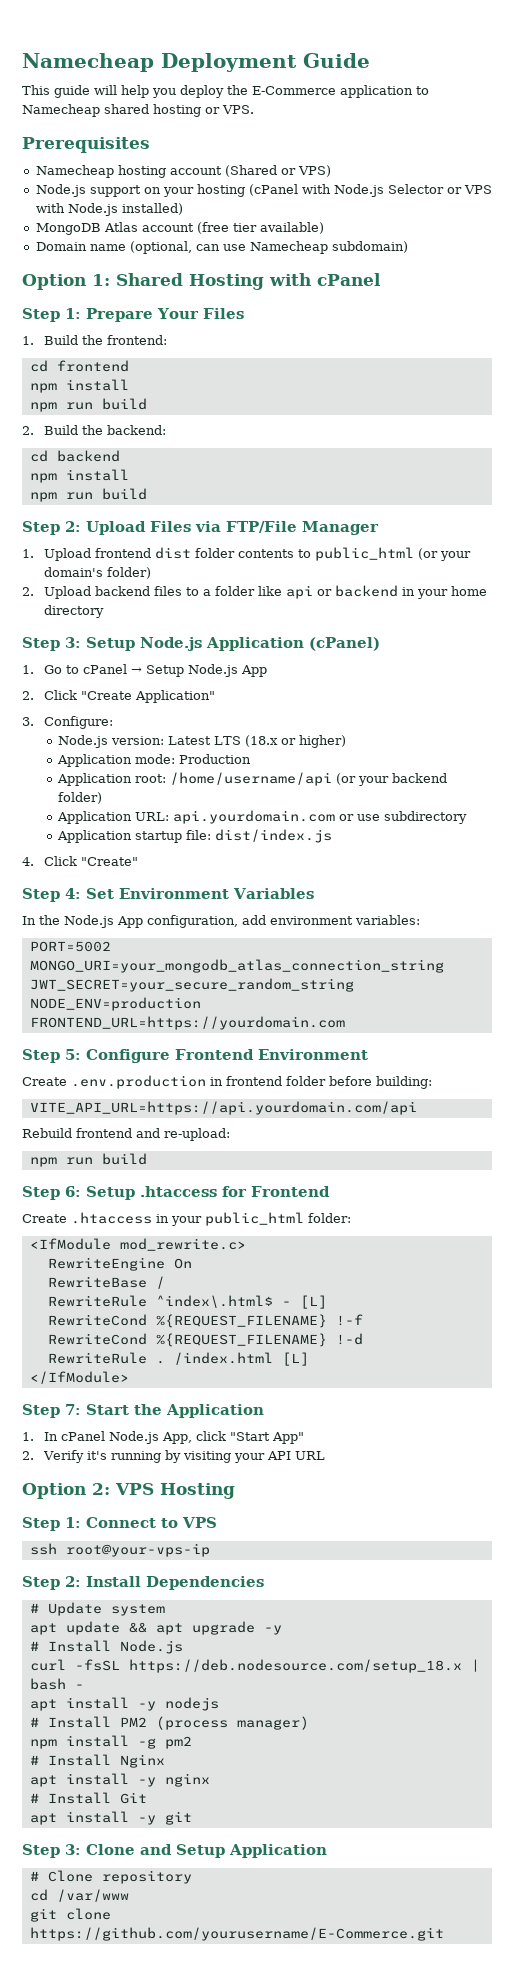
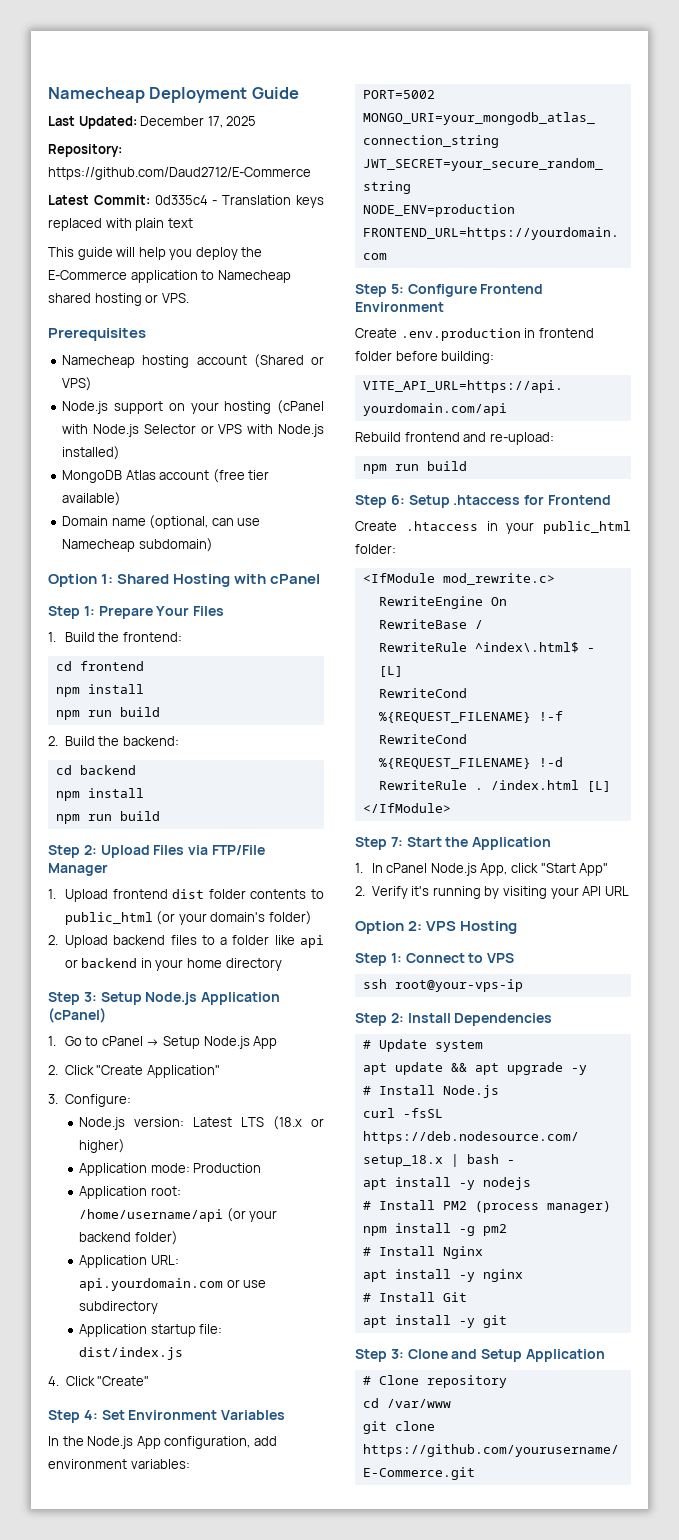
+ Last Updated: December 17, 2025
+ Repository: https://github.com/Daud2712/E-Commerce
+ Latest Commit: 0d335c4 - Translation keys replaced with plain text

